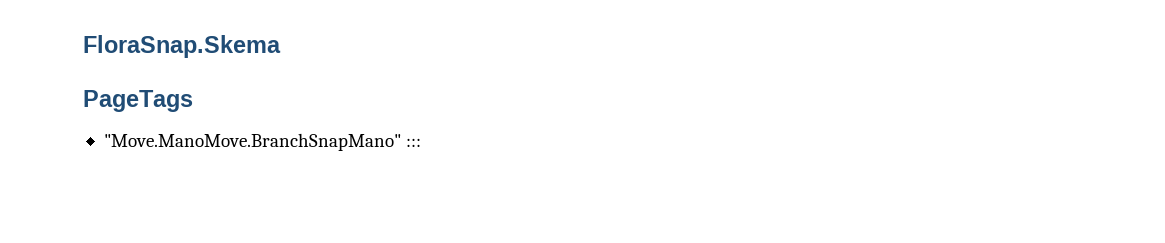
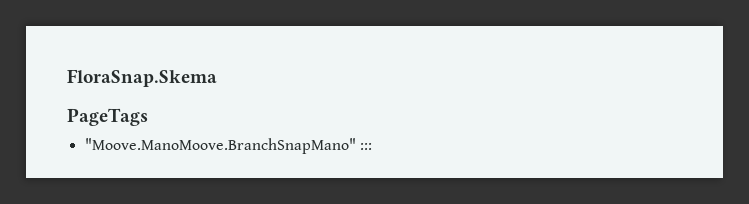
- "Move.ManoMove.BranchSnapMano" :::
+ "Moove.ManoMoove.BranchSnapMano" :::

